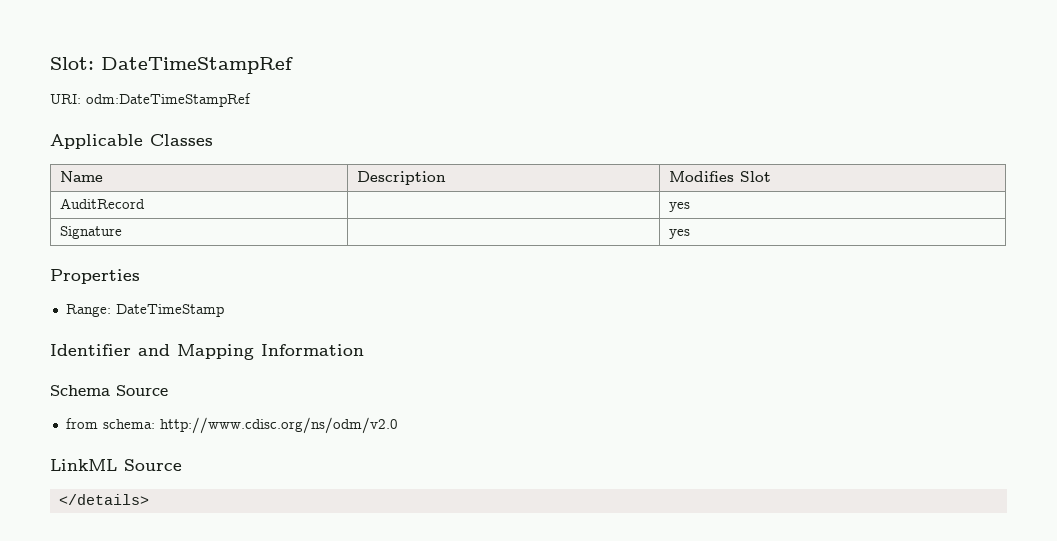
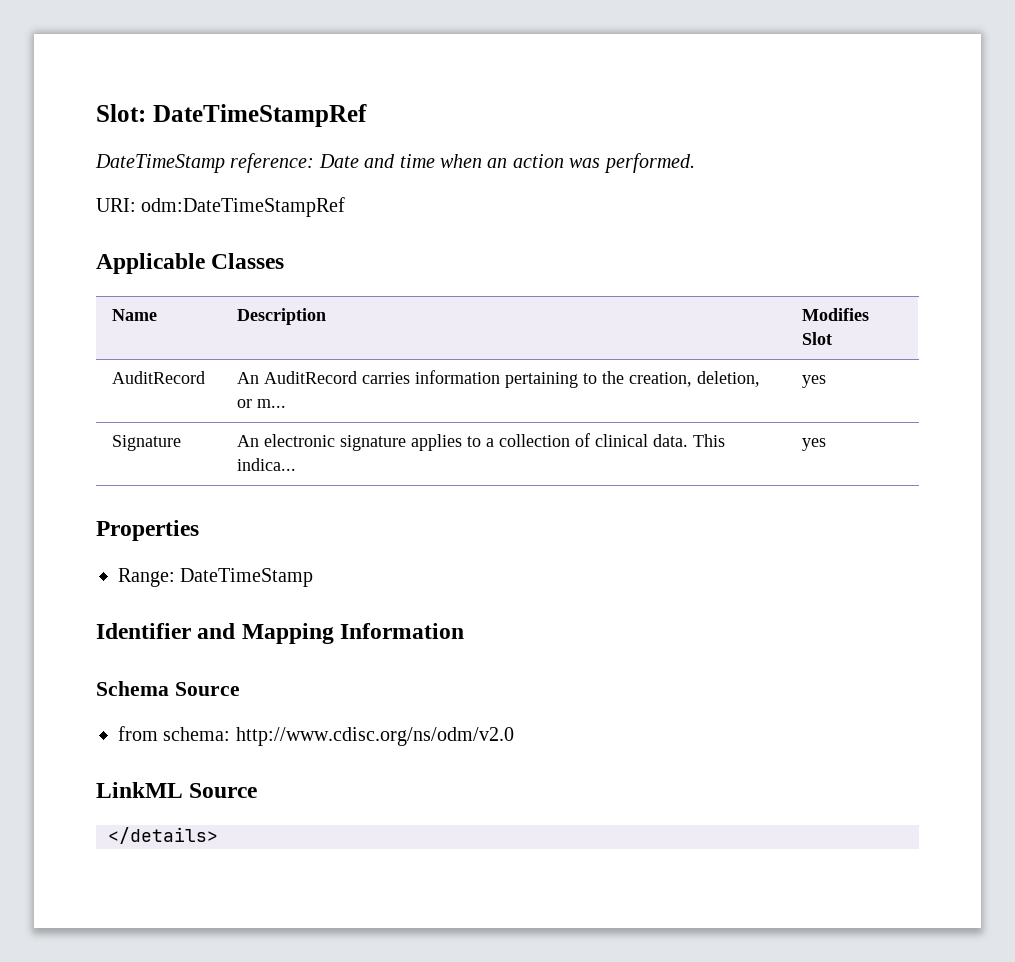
+ DateTimeStamp reference: Date and time when an action was performed.
- AuditRecord | | yes
- Signature | | yes
+ AuditRecord | An AuditRecord carries information pertaining to the creation, deletion, or m... | yes
+ Signature | An electronic signature applies to a collection of clinical data. This indica... | yes

